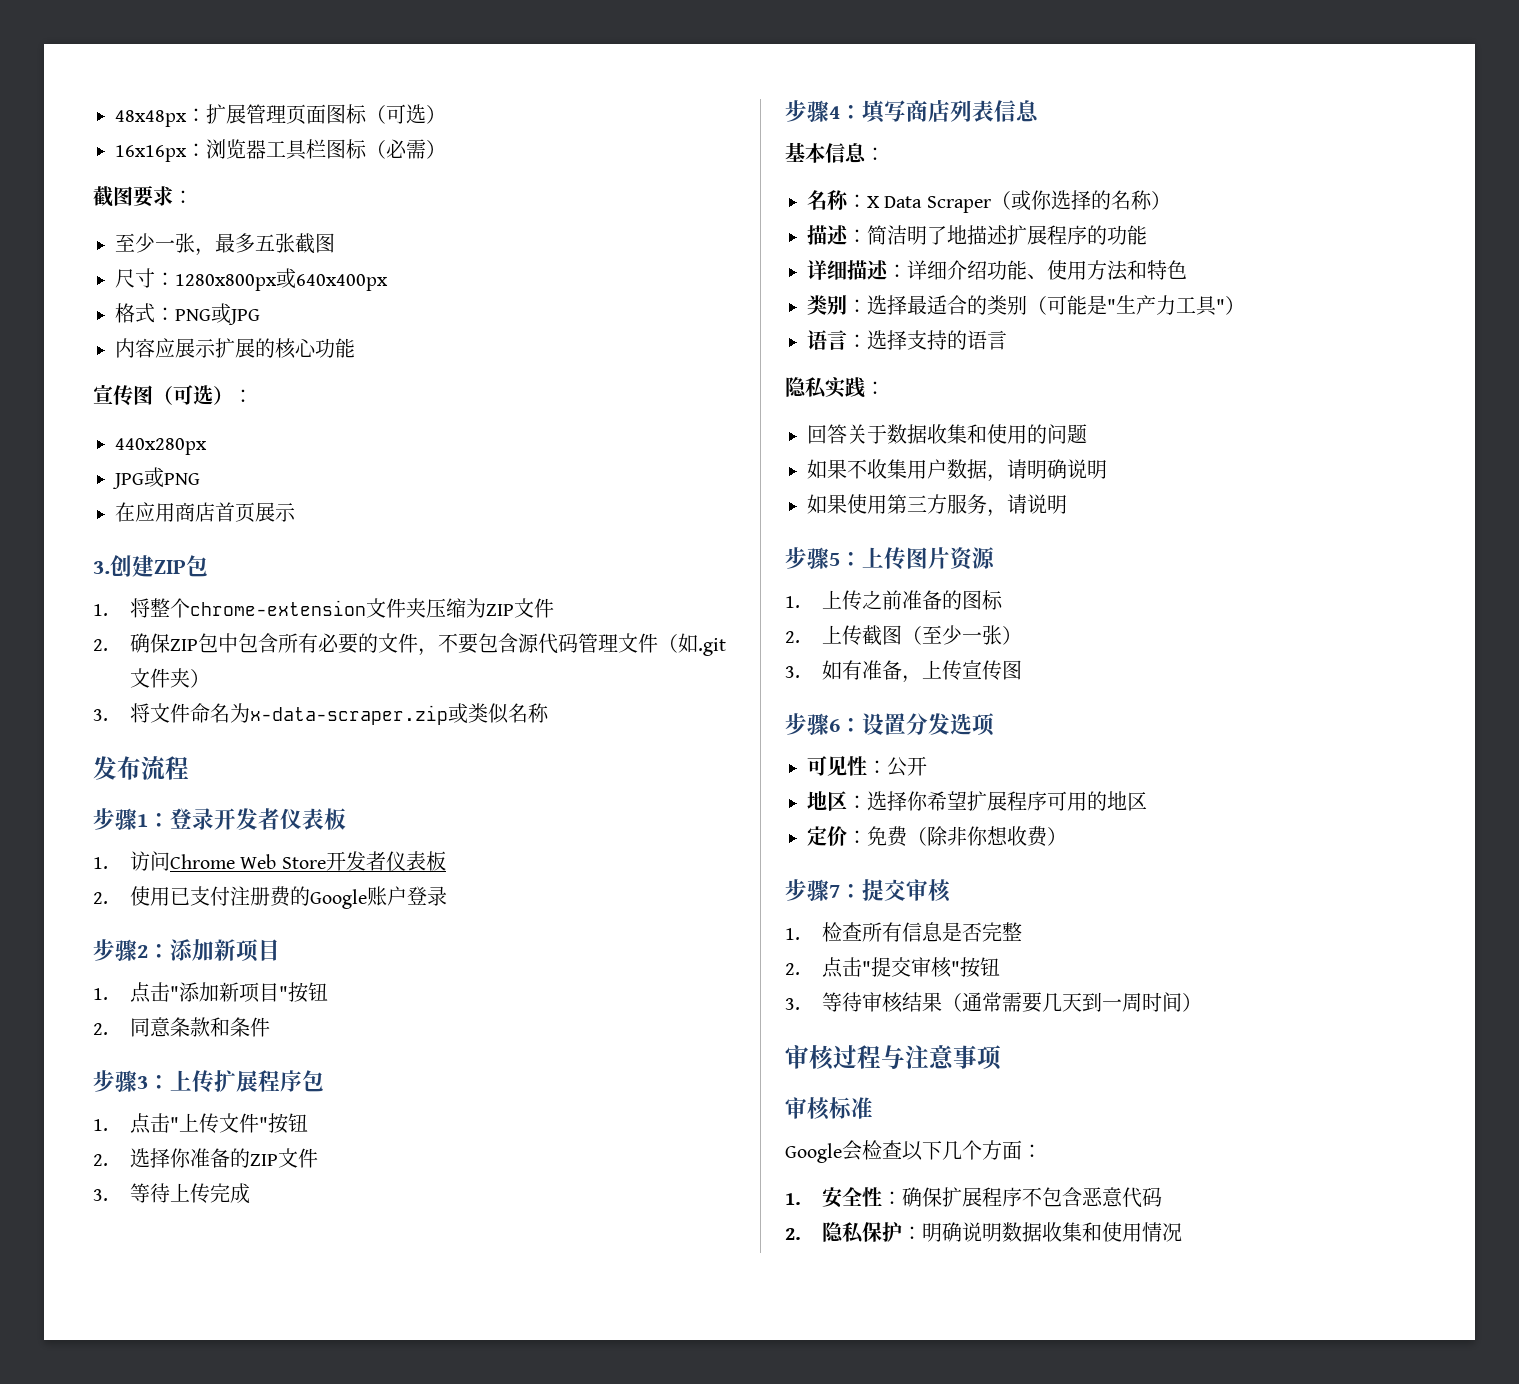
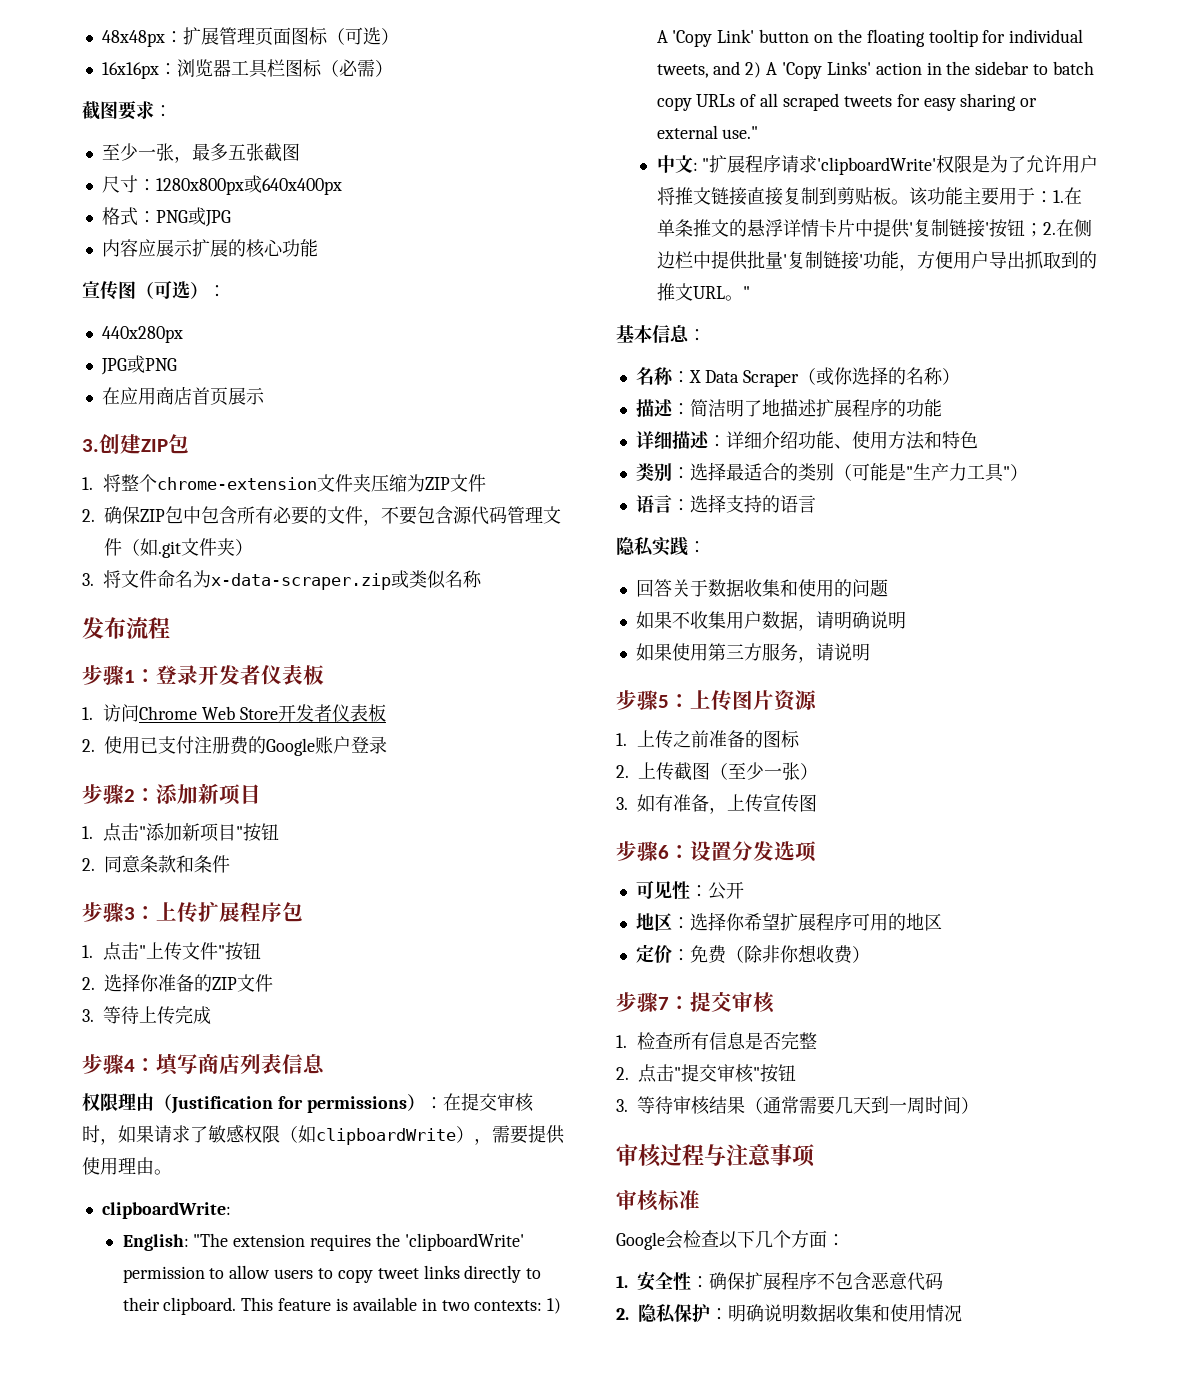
+ 权限理由（Justification for permissions）：在提交审核时，如果请求了敏感权限（如clipboardWrite），需要提供使用理由。
+ clipboardWrite:
+ English: "The extension requires the 'clipboardWrite' permission to allow users to copy tweet links directly to their clipboard. This feature is available in two contexts: 1) A 'Copy Link' button on the floating tooltip for individual tweets, and 2) A 'Copy Links' action in the sidebar to batch copy URLs of all scraped tweets for easy sharing or external use."
+ 中文: "扩展程序请求'clipboardWrite'权限是为了允许用户将推文链接直接复制到剪贴板。该功能主要用于：1.在单条推文的悬浮详情卡片中提供'复制链接'按钮；2.在侧边栏中提供批量'复制链接'功能，方便用户导出抓取到的推文URL。"

